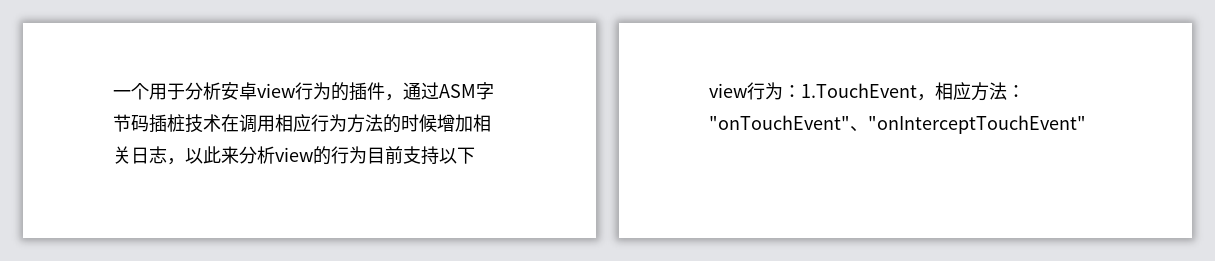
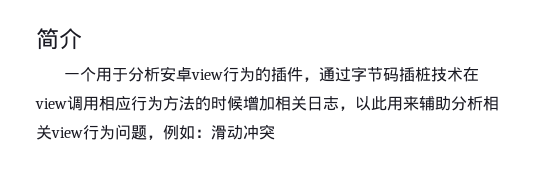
+ 简介
- 一个用于分析安卓view行为的插件，通过ASM字节码插桩技术在调用相应行为方法的时候增加相关日志，以此来分析view的行为目前支持以下view行为：1.TouchEvent，相应方法："onTouchEvent"、"onInterceptTouchEvent"
+ 一个用于分析安卓view行为的插件，通过字节码插桩技术在view调用相应行为方法的时候增加相关日志，以此用来辅助分析相关view行为问题，例如：滑动冲突

